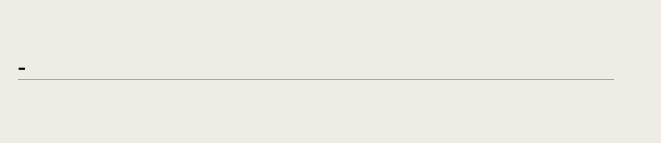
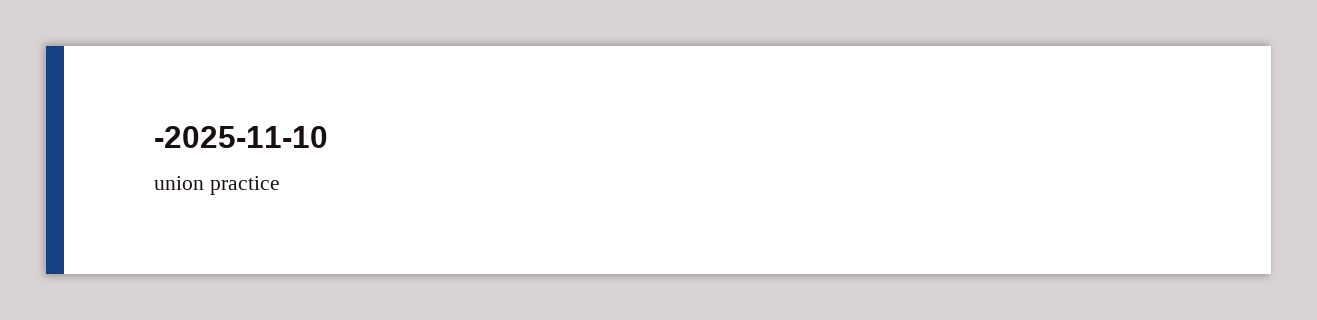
- -
+ -2025-11-10
+ union practice

